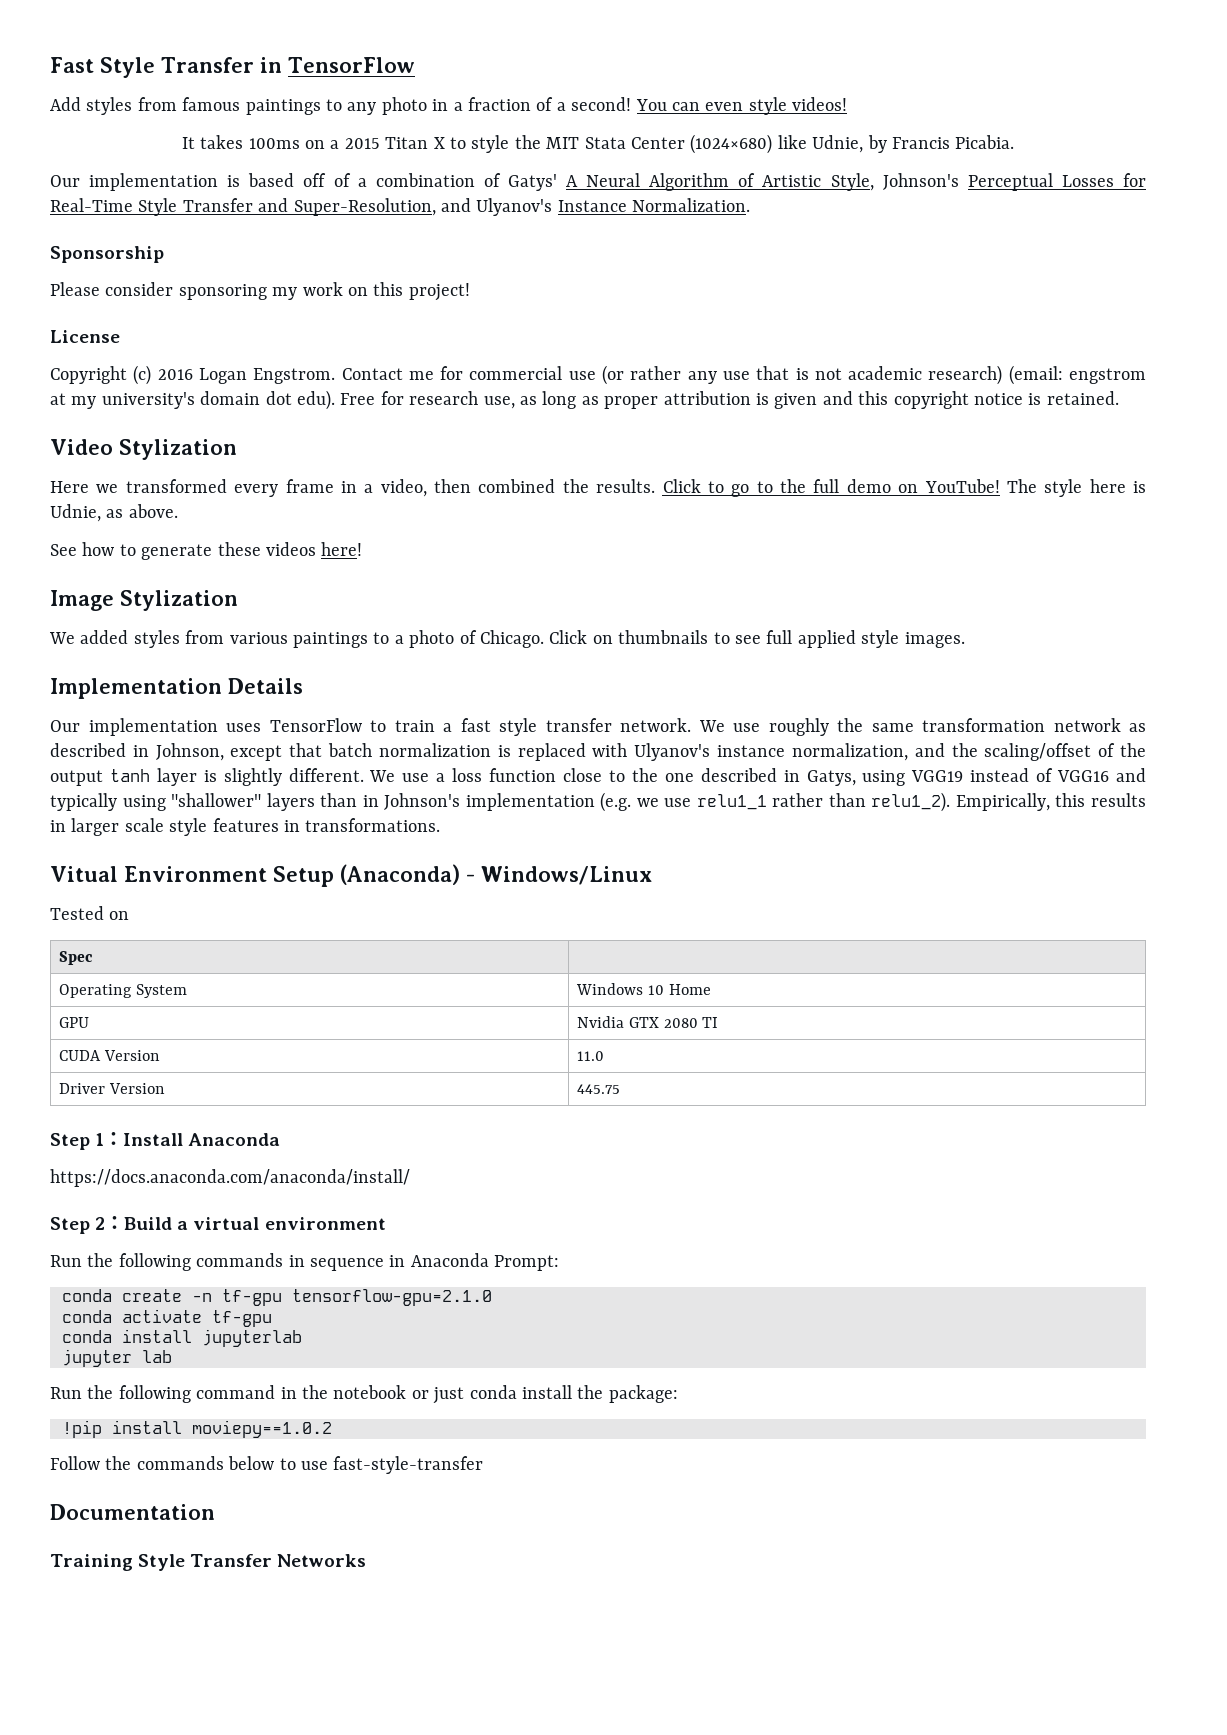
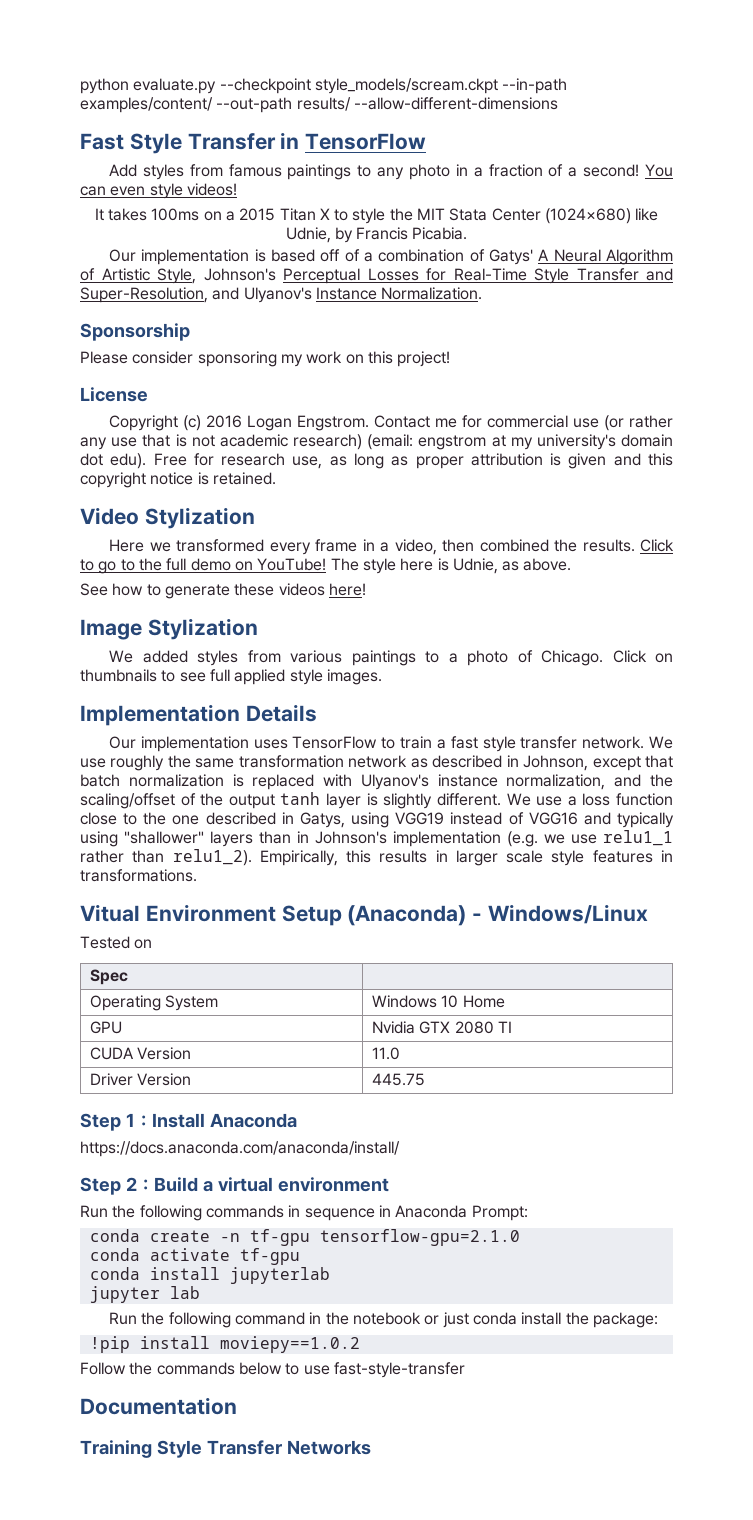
+ python evaluate.py --checkpoint style_models/scream.ckpt --in-path examples/content/ --out-path results/ --allow-different-dimensions

